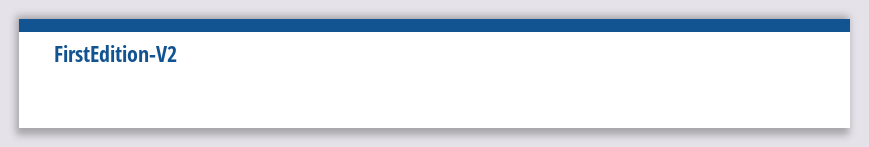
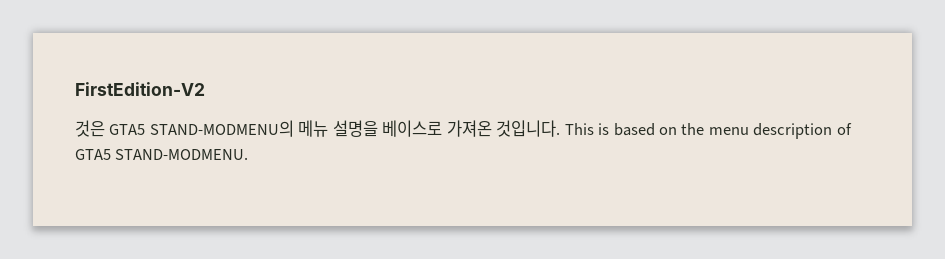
+ 것은 GTA5 STAND-MODMENU의 메뉴 설명을 베이스로 가져온 것입니다. This is based on the menu description of GTA5 STAND-MODMENU.

